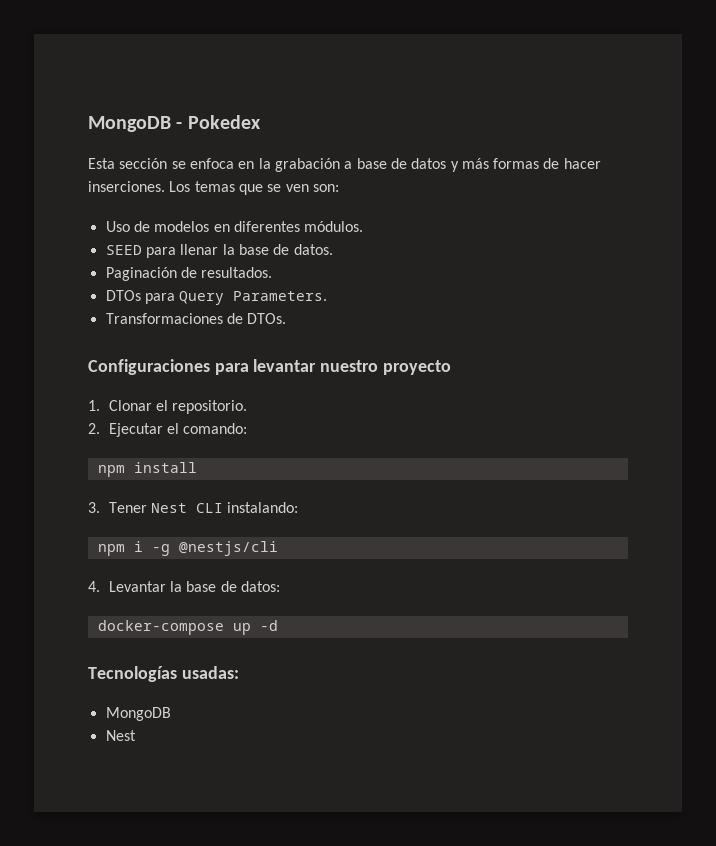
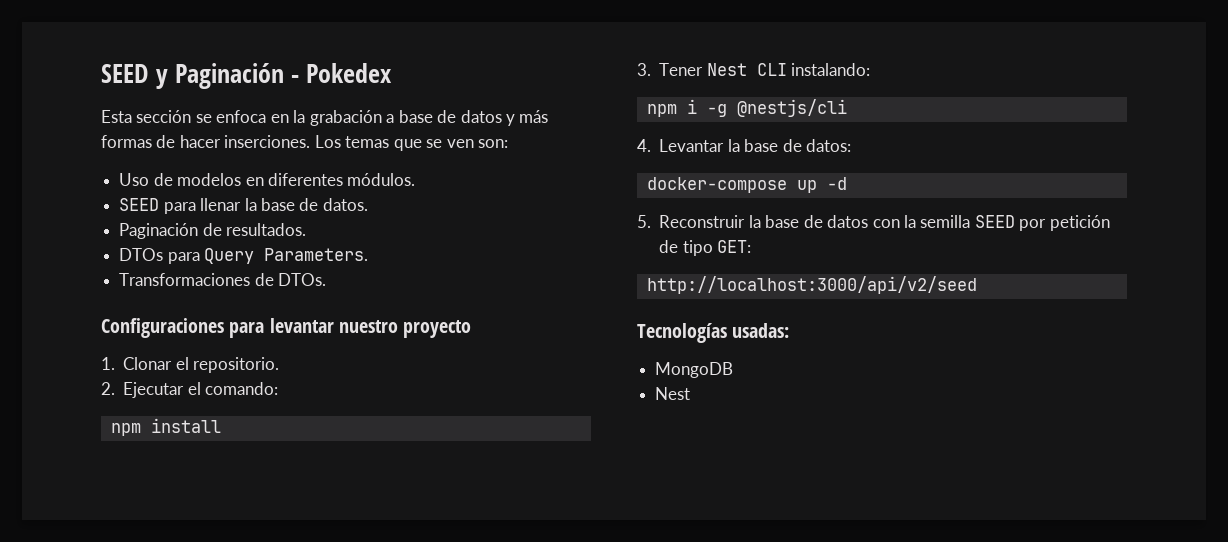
- MongoDB - Pokedex
+ SEED y Paginación - Pokedex
+ 5. Reconstruir la base de datos con la semilla SEED por petición de tipo GET:
+ http://localhost:3000/api/v2/seed

